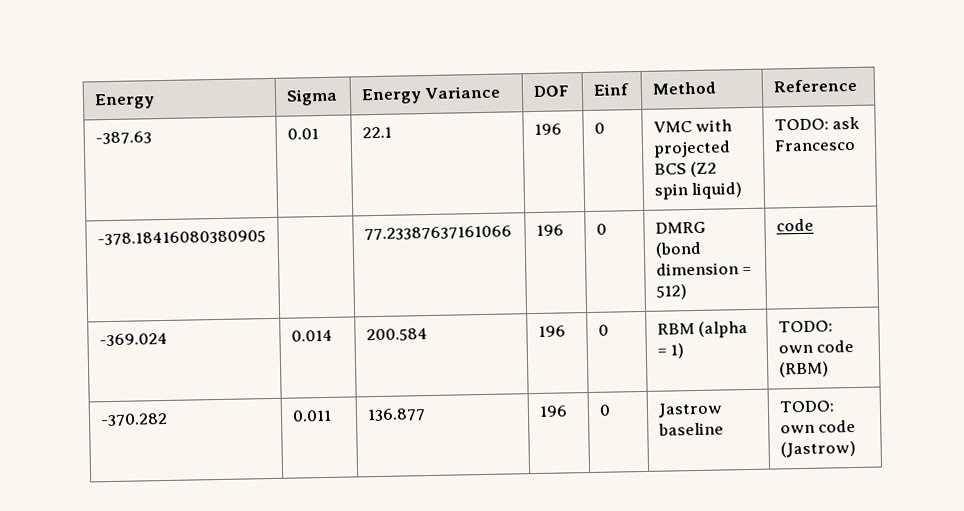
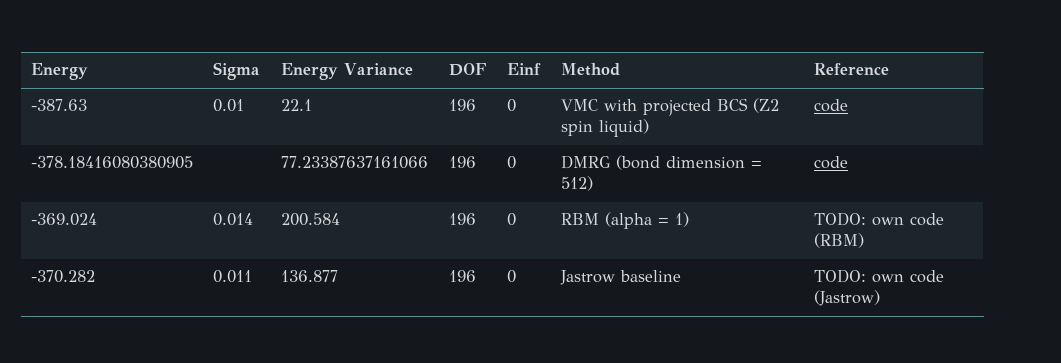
- -387.63 | 0.01 | 22.1 | 196 | 0 | VMC with projected BCS (Z2 spin liquid) | TODO: ask Francesco
+ -387.63 | 0.01 | 22.1 | 196 | 0 | VMC with projected BCS (Z2 spin liquid) | code

